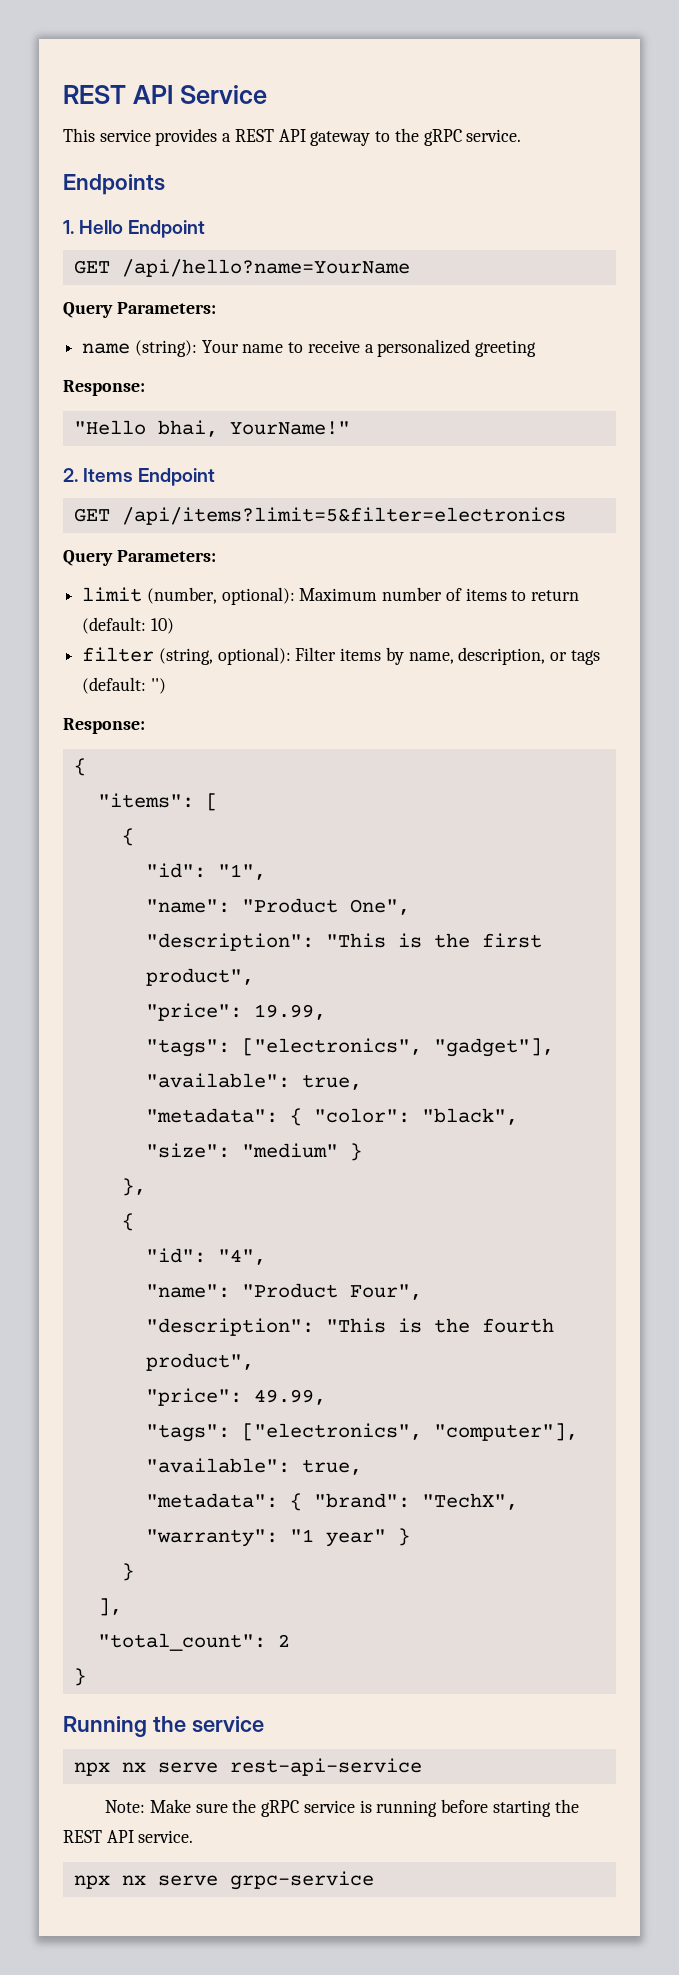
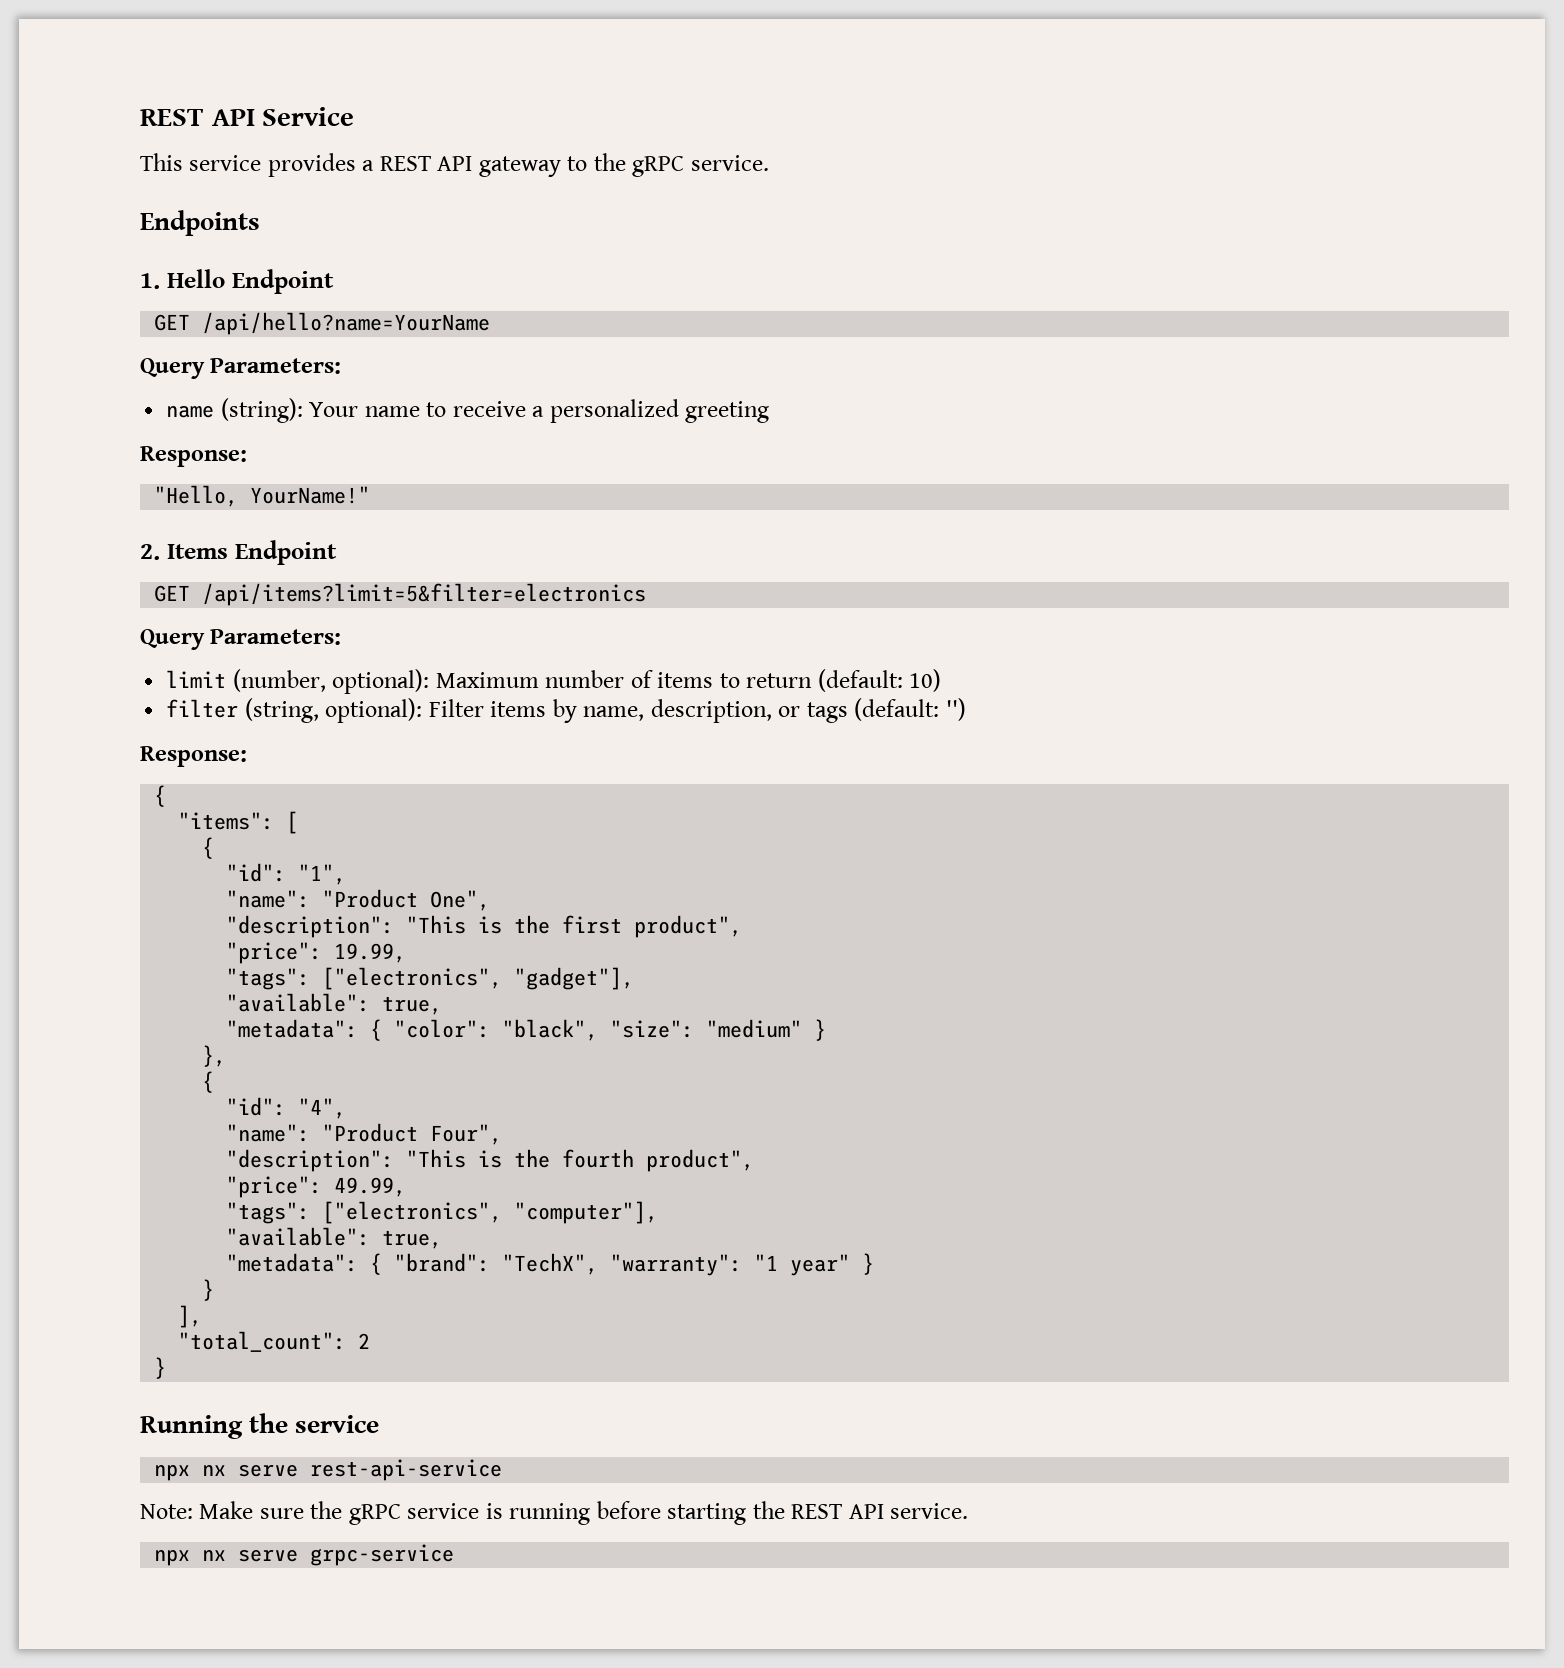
- "Hello bhai, YourName!"
+ "Hello, YourName!"

